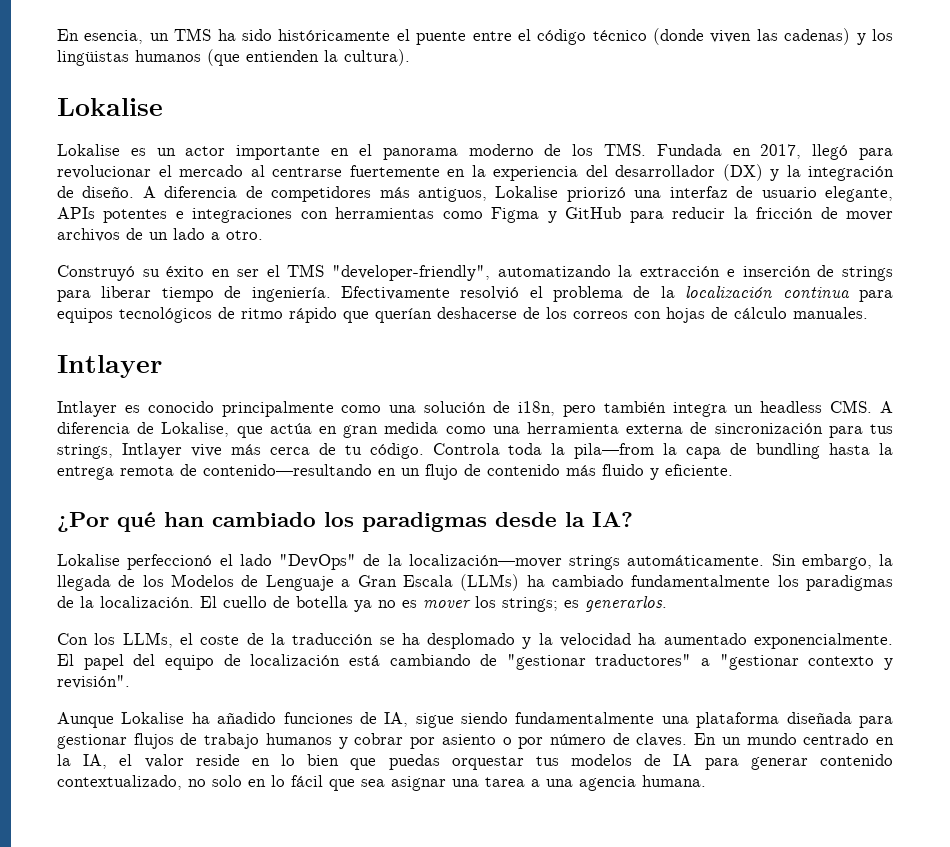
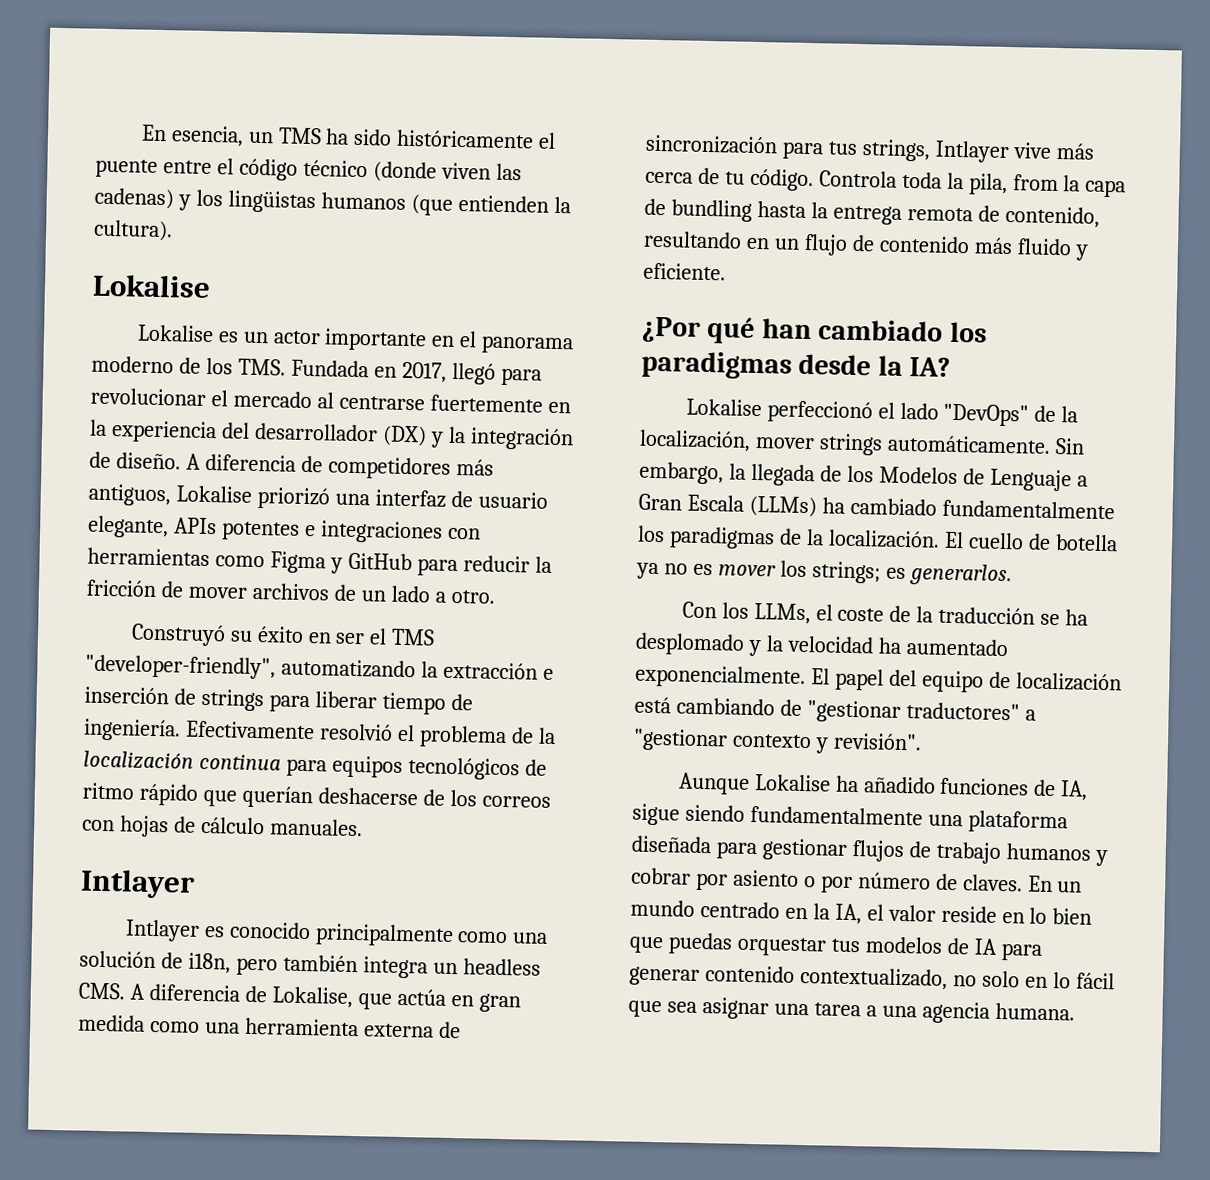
- Controla toda la pila—from la capa de bundling hasta la entrega remota de contenido—resultando en un flujo de contenido más fluido y eficiente.
+ Controla toda la pila, from la capa de bundling hasta la entrega remota de contenido, resultando en un flujo de contenido más fluido y eficiente.
- Lokalise perfeccionó el lado "DevOps" de la localización—mover strings automáticamente.
+ Lokalise perfeccionó el lado "DevOps" de la localización, mover strings automáticamente.

